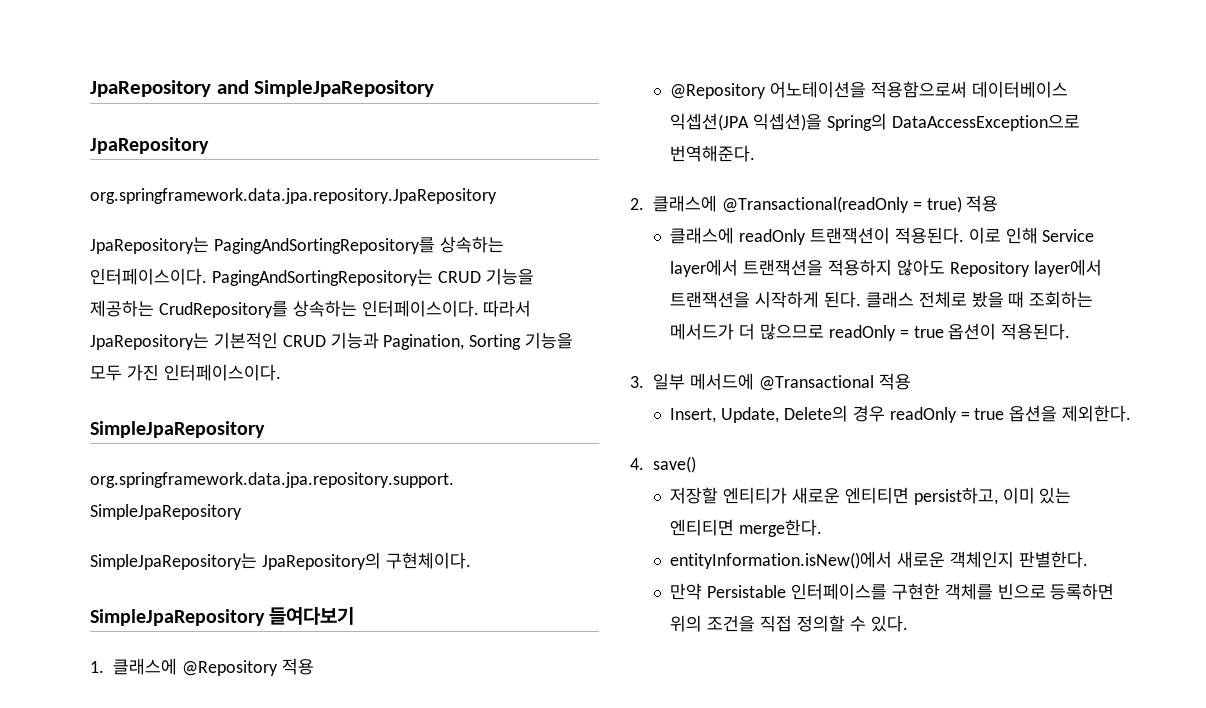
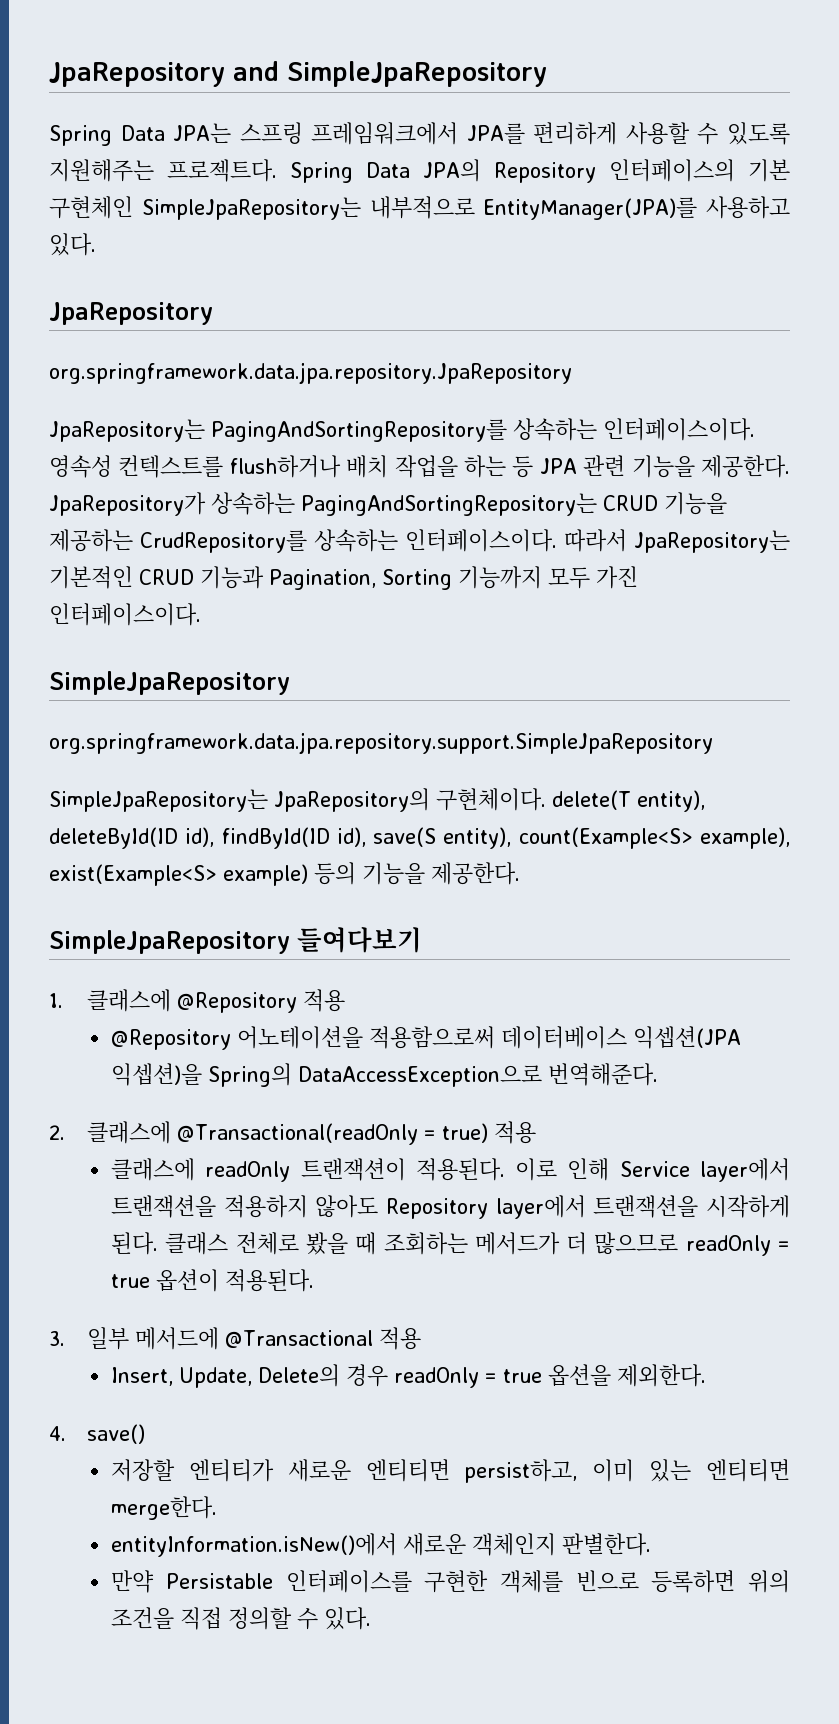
+ Spring Data JPA는 스프링 프레임워크에서 JPA를 편리하게 사용할 수 있도록 지원해주는 프로젝트다. Spring Data JPA의 Repository 인터페이스의 기본 구현체인 SimpleJpaRepository는 내부적으로 EntityManager(JPA)를 사용하고 있다.
- PagingAndSortingRepository는 CRUD 기능을 제공하는 CrudRepository를 상속하는 인터페이스이다.
+ 영속성 컨텍스트를 flush하거나 배치 작업을 하는 등 JPA 관련 기능을 제공한다. JpaRepository가 상속하는 PagingAndSortingRepository는 CRUD 기능을 제공하는 CrudRepository를 상속하는 인터페이스이다.
- 따라서 JpaRepository는 기본적인 CRUD 기능과 Pagination, Sorting 기능을 모두 가진 인터페이스이다.
+ 따라서 JpaRepository는 기본적인 CRUD 기능과 Pagination, Sorting 기능까지 모두 가진 인터페이스이다.
- SimpleJpaRepository는 JpaRepository의 구현체이다.
+ SimpleJpaRepository는 JpaRepository의 구현체이다. delete(T entity), deleteById(ID id), findById(ID id), save(S entity), count(Example<S> example), exist(Example<S> example) 등의 기능을 제공한다.

